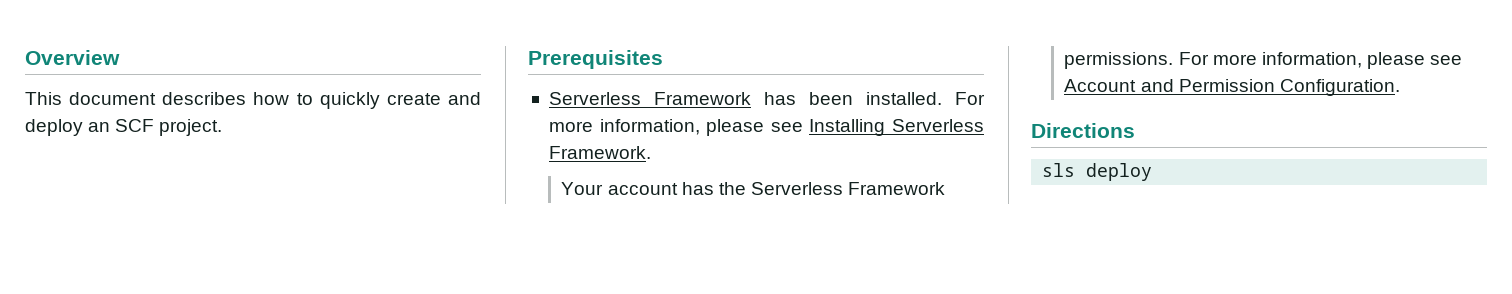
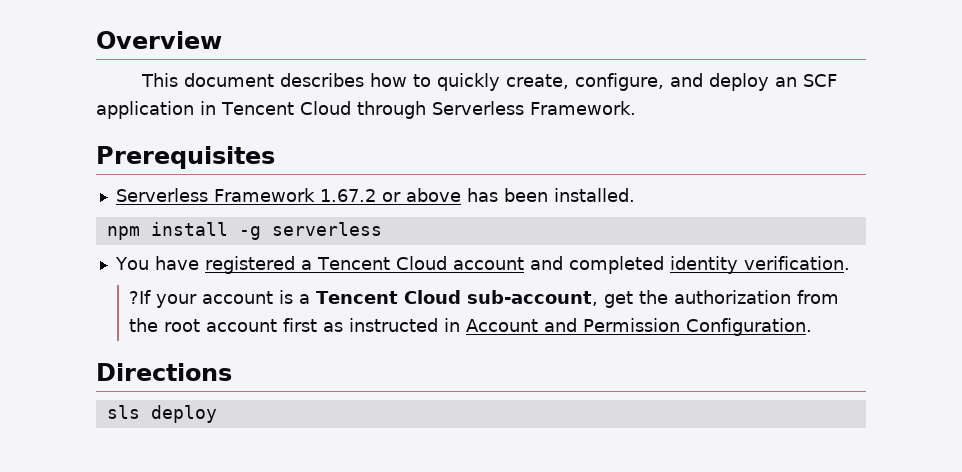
- This document describes how to quickly create and deploy an SCF project.
+ This document describes how to quickly create, configure, and deploy an SCF application in Tencent Cloud through Serverless Framework.
- Serverless Framework has been installed. For more information, please see Installing Serverless Framework.
- Your account has the Serverless Framework permissions. For more information, please see Account and Permission Configuration.
+ Serverless Framework 1.67.2 or above has been installed.
+ npm install -g serverless
+ You have registered a Tencent Cloud account and completed identity verification.
+ ?If your account is a Tencent Cloud sub-account, get the authorization from the root account first as instructed in Account and Permission Configuration.

